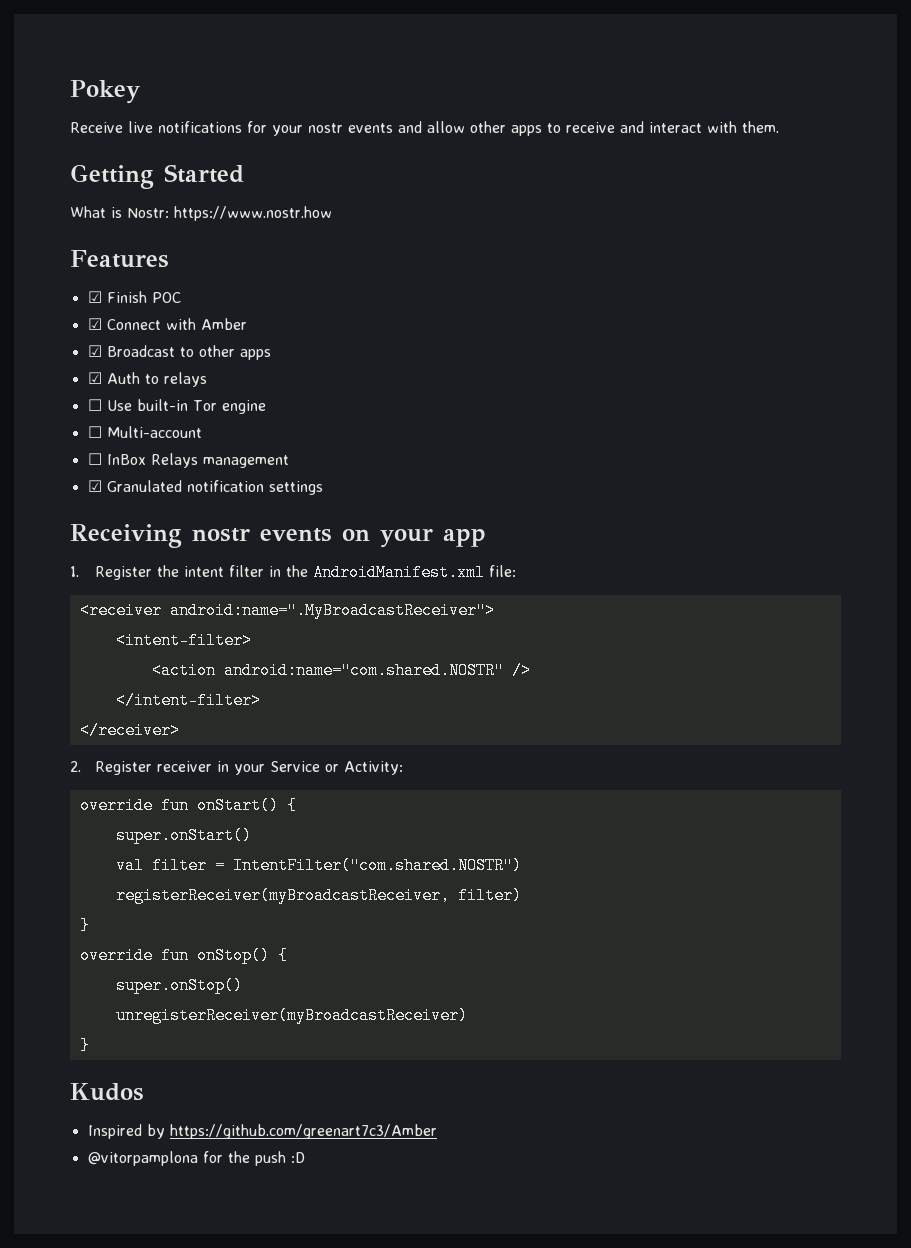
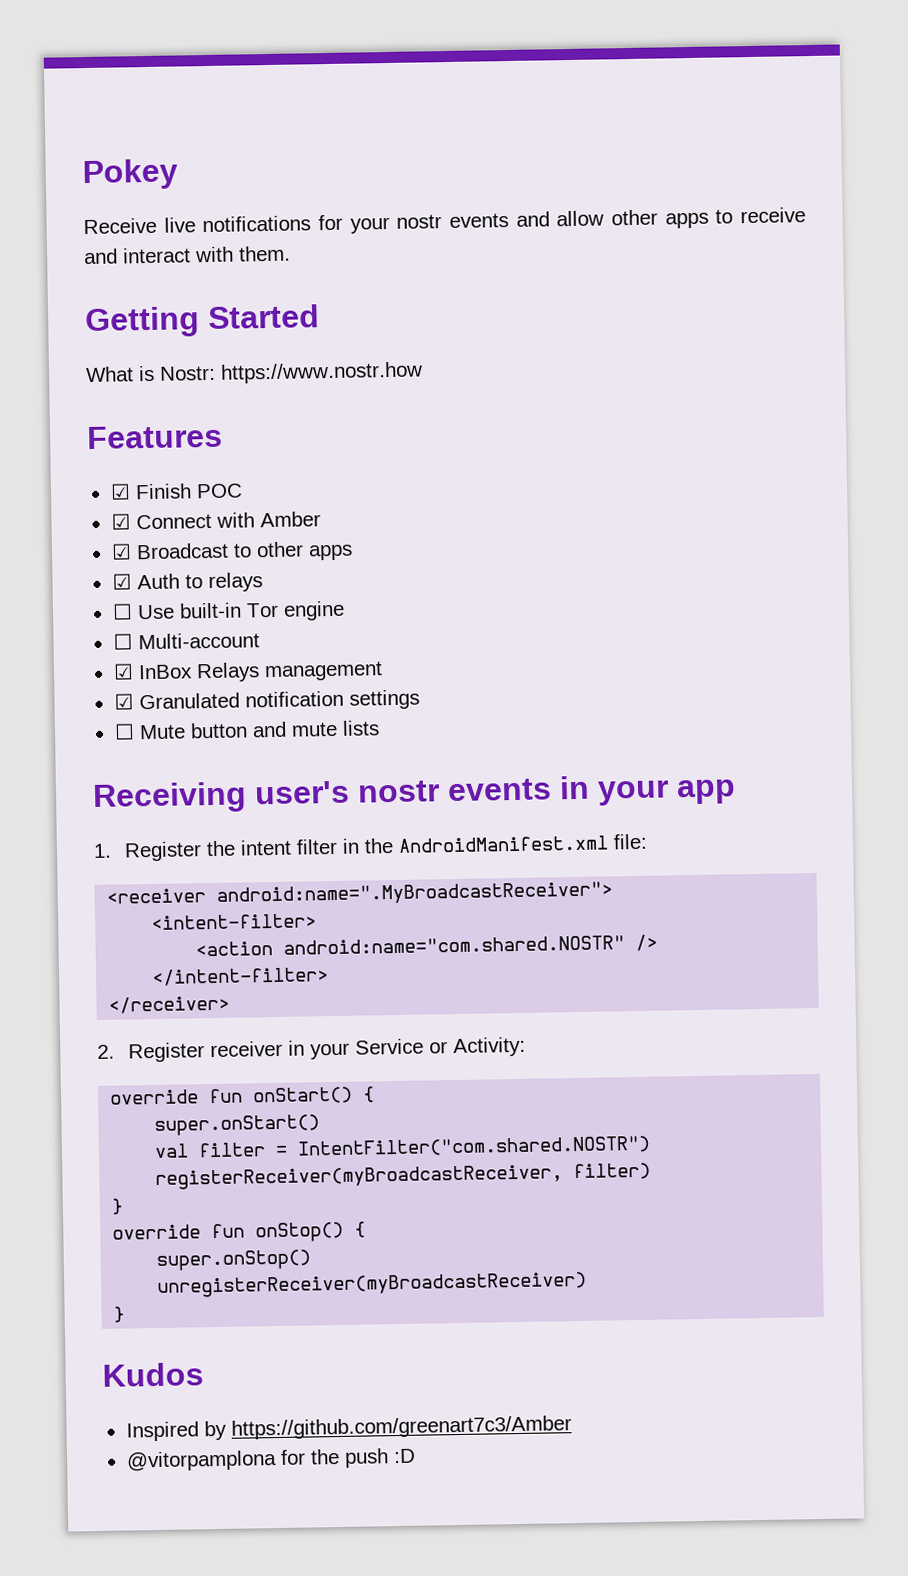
- ☐ InBox Relays management
+ ☑ InBox Relays management
+ ☐ Mute button and mute lists
- Receiving nostr events on your app
+ Receiving user's nostr events in your app

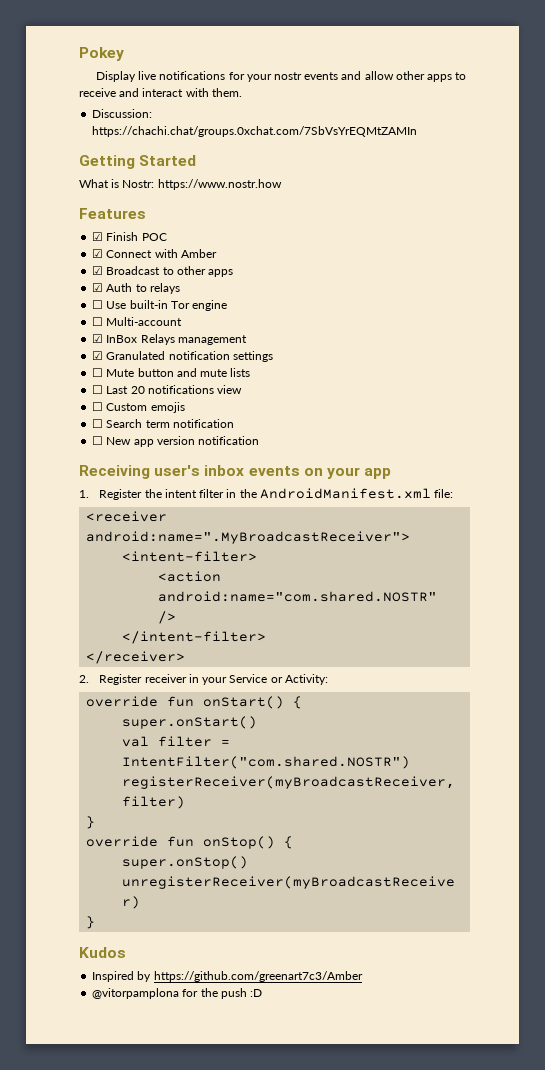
- Receive live notifications for your nostr events and allow other apps to receive and interact with them.
+ Display live notifications for your nostr events and allow other apps to receive and interact with them.
+ Discussion: https://chachi.chat/groups.0xchat.com/7SbVsYrEQMtZAMIn
+ ☐ Last 20 notifications view
+ ☐ Custom emojis
+ ☐ Search term notification
+ ☐ New app version notification
- Receiving user's nostr events in your app
+ Receiving user's inbox events on your app

